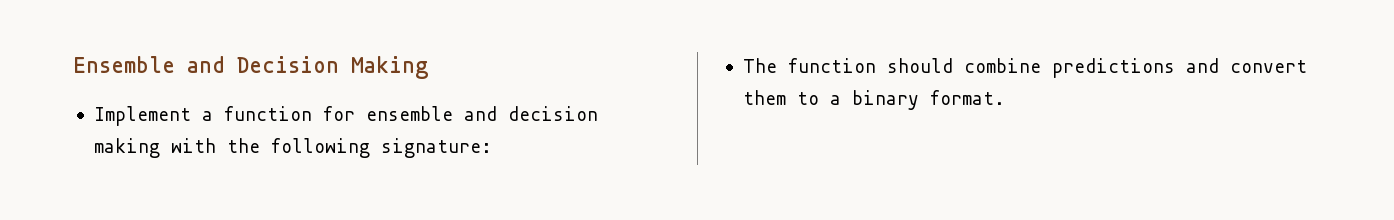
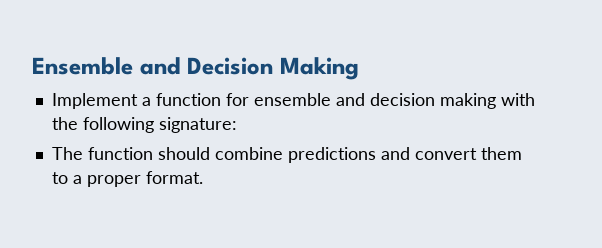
- The function should combine predictions and convert them to a binary format.
+ The function should combine predictions and convert them to a proper format.

